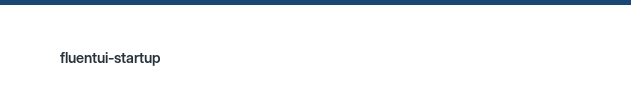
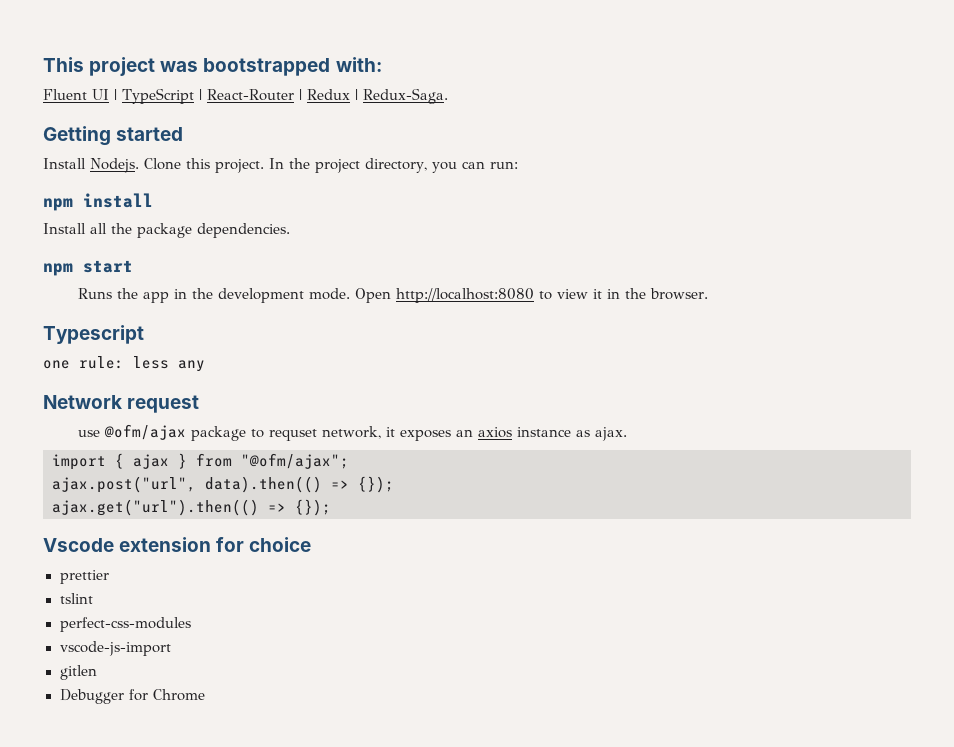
- fluentui-startup
+ This project was bootstrapped with:
+ Fluent UI | TypeScript | React-Router | Redux | Redux-Saga.
+ Getting started
+ Install Nodejs. Clone this project. In the project directory, you can run:
+ npm install
+ Install all the package dependencies.
+ npm start
+ Runs the app in the development mode. Open http://localhost:8080 to view it in the browser.
+ Typescript
+ one rule: less any
+ Network request
+ use @ofm/ajax package to requset network, it exposes an axios instance as ajax.
+ import { ajax } from "@ofm/ajax";
+ ajax.post("url", data).then(() => {});
+ ajax.get("url").then(() => {});
+ Vscode extension for choice
+ prettier
+ tslint
+ perfect-css-modules
+ vscode-js-import
+ gitlen
+ Debugger for Chrome

